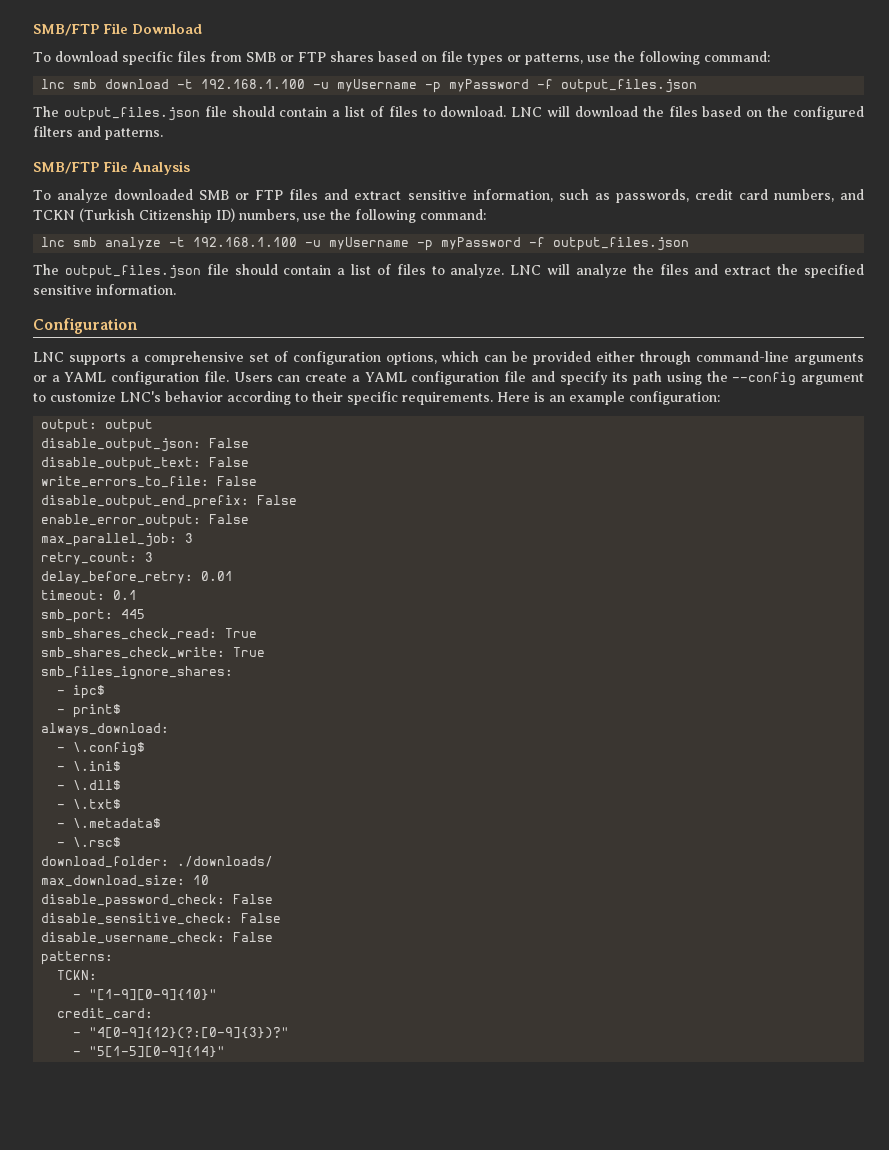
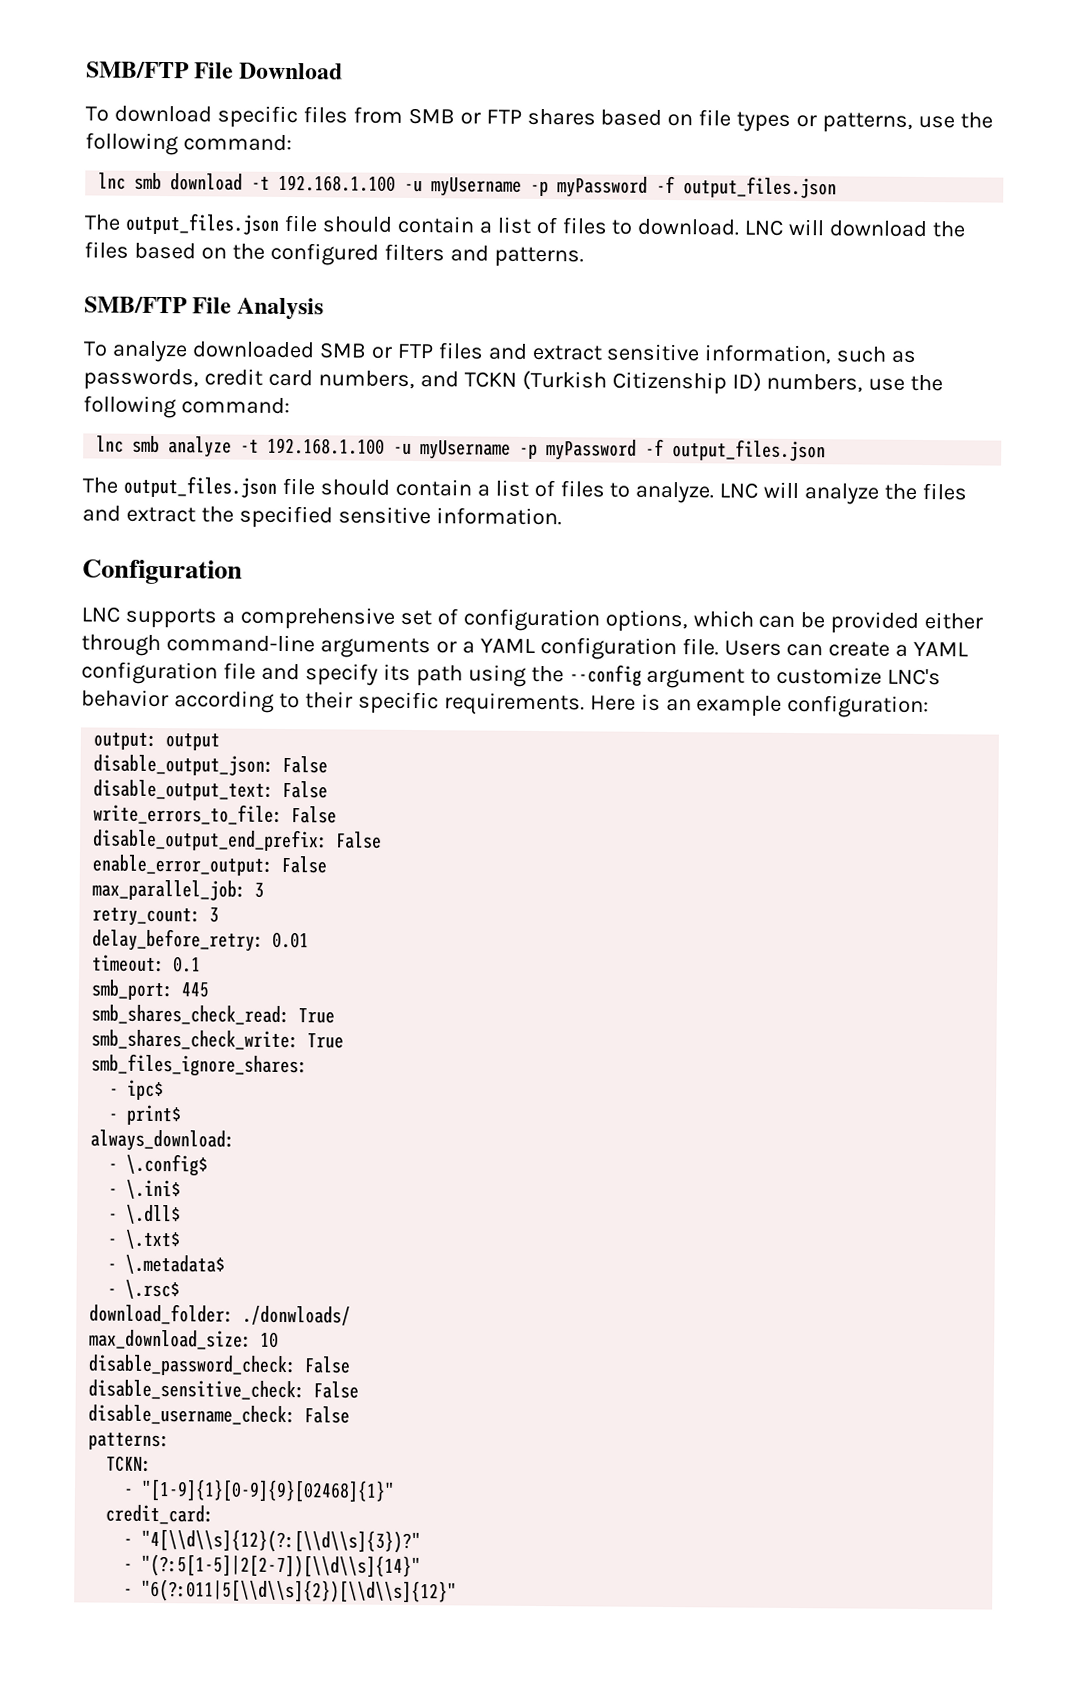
- download_folder: ./downloads/
+ download_folder: ./donwloads/
- - "[1-9][0-9]{10}"
+ - "[1-9]{1}[0-9]{9}[02468]{1}"
- - "4[0-9]{12}(?:[0-9]{3})?"
- - "5[1-5][0-9]{14}"
+ - "4[\\d\\s]{12}(?:[\\d\\s]{3})?"
+ - "(?:5[1-5]|2[2-7])[\\d\\s]{14}"
+ - "6(?:011|5[\\d\\s]{2})[\\d\\s]{12}"

